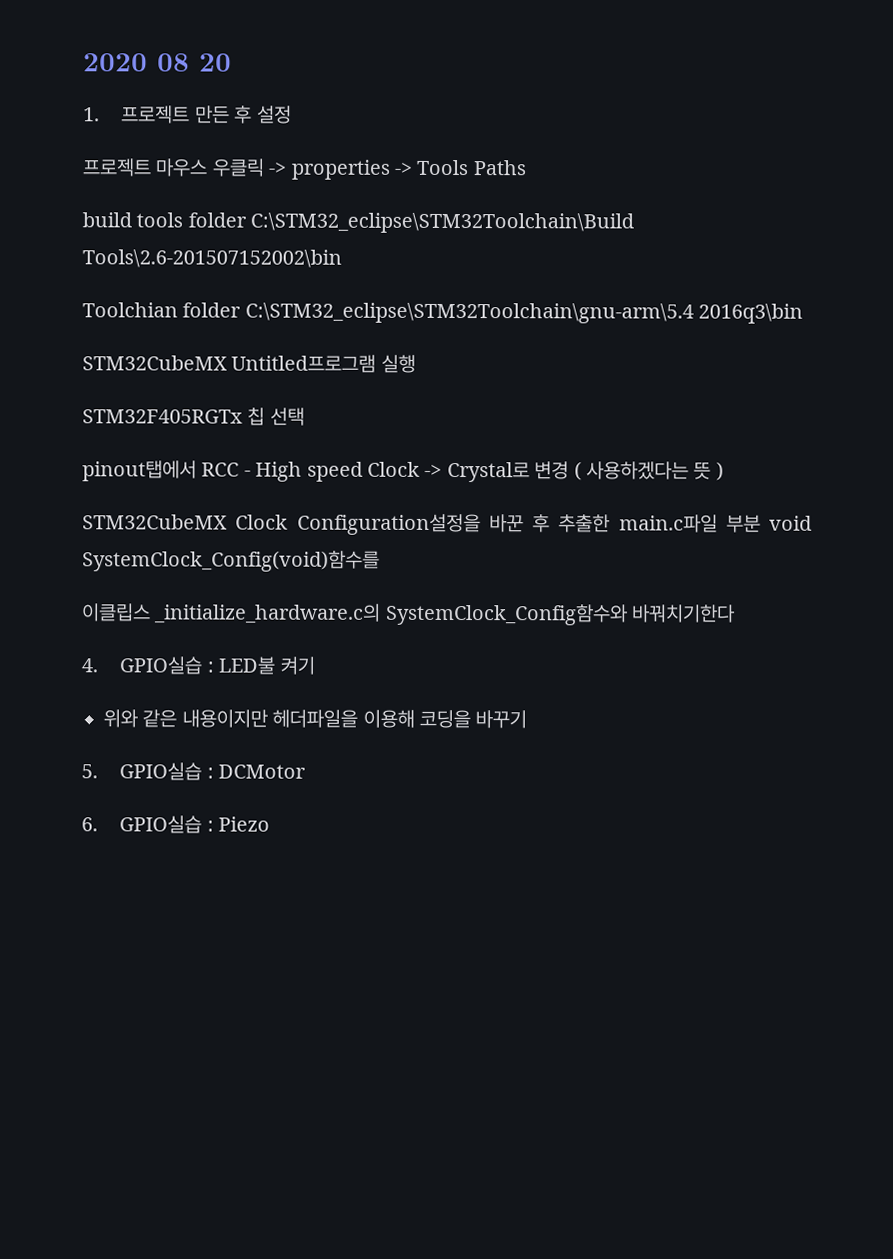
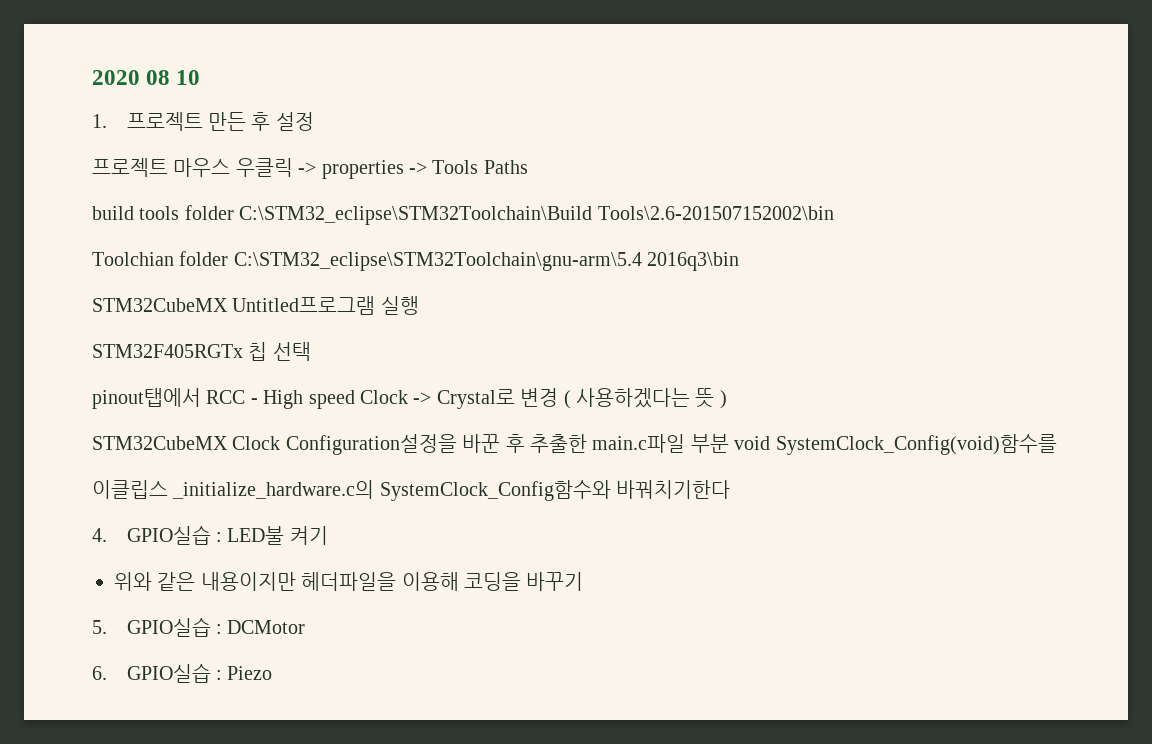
- 2020 08 20
+ 2020 08 10

